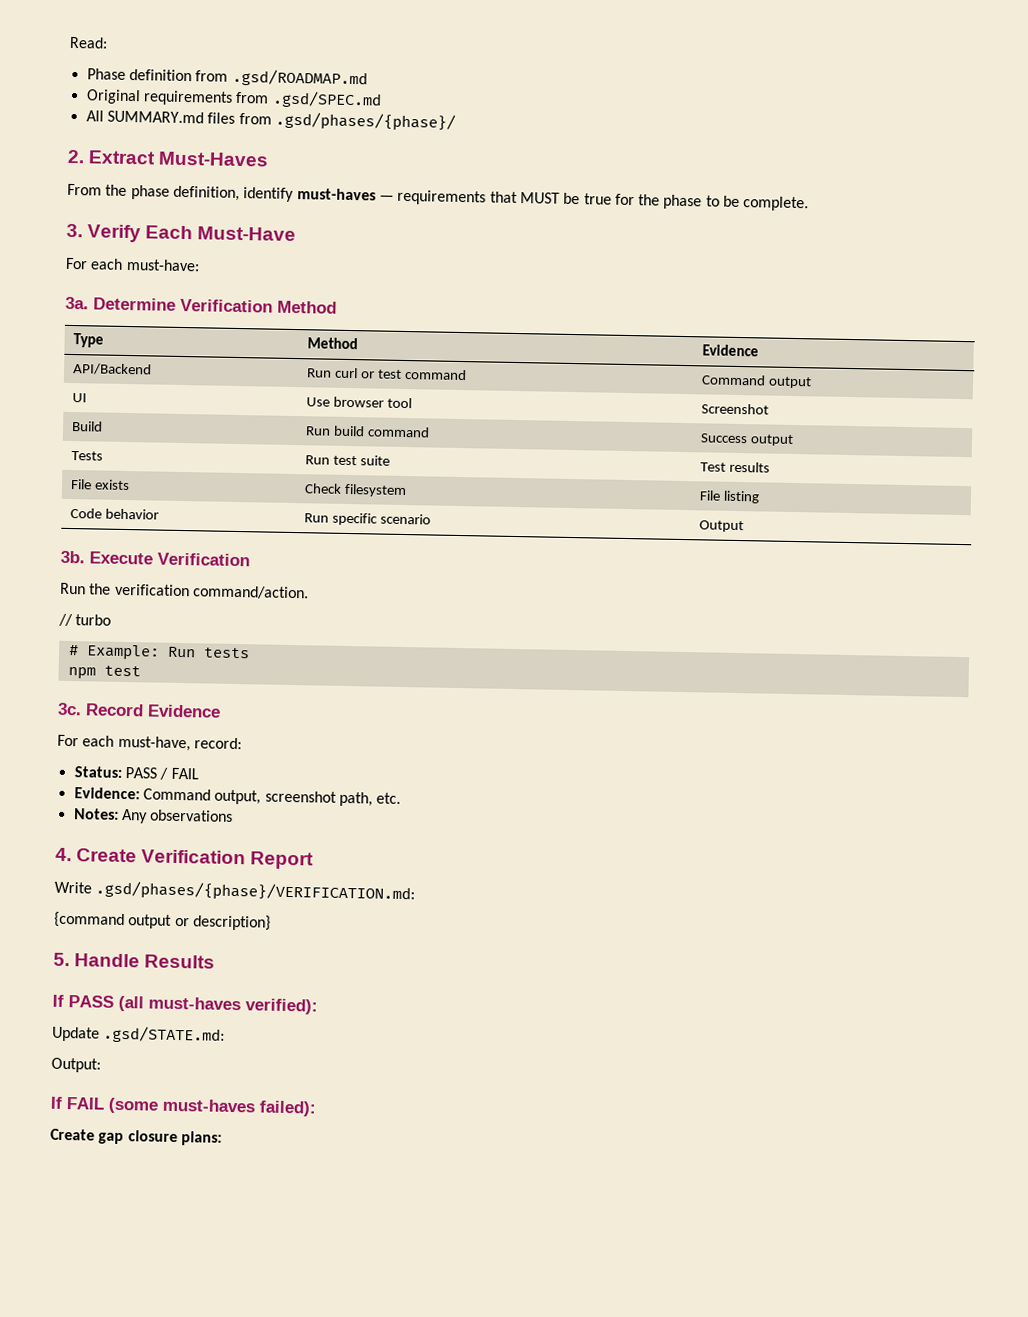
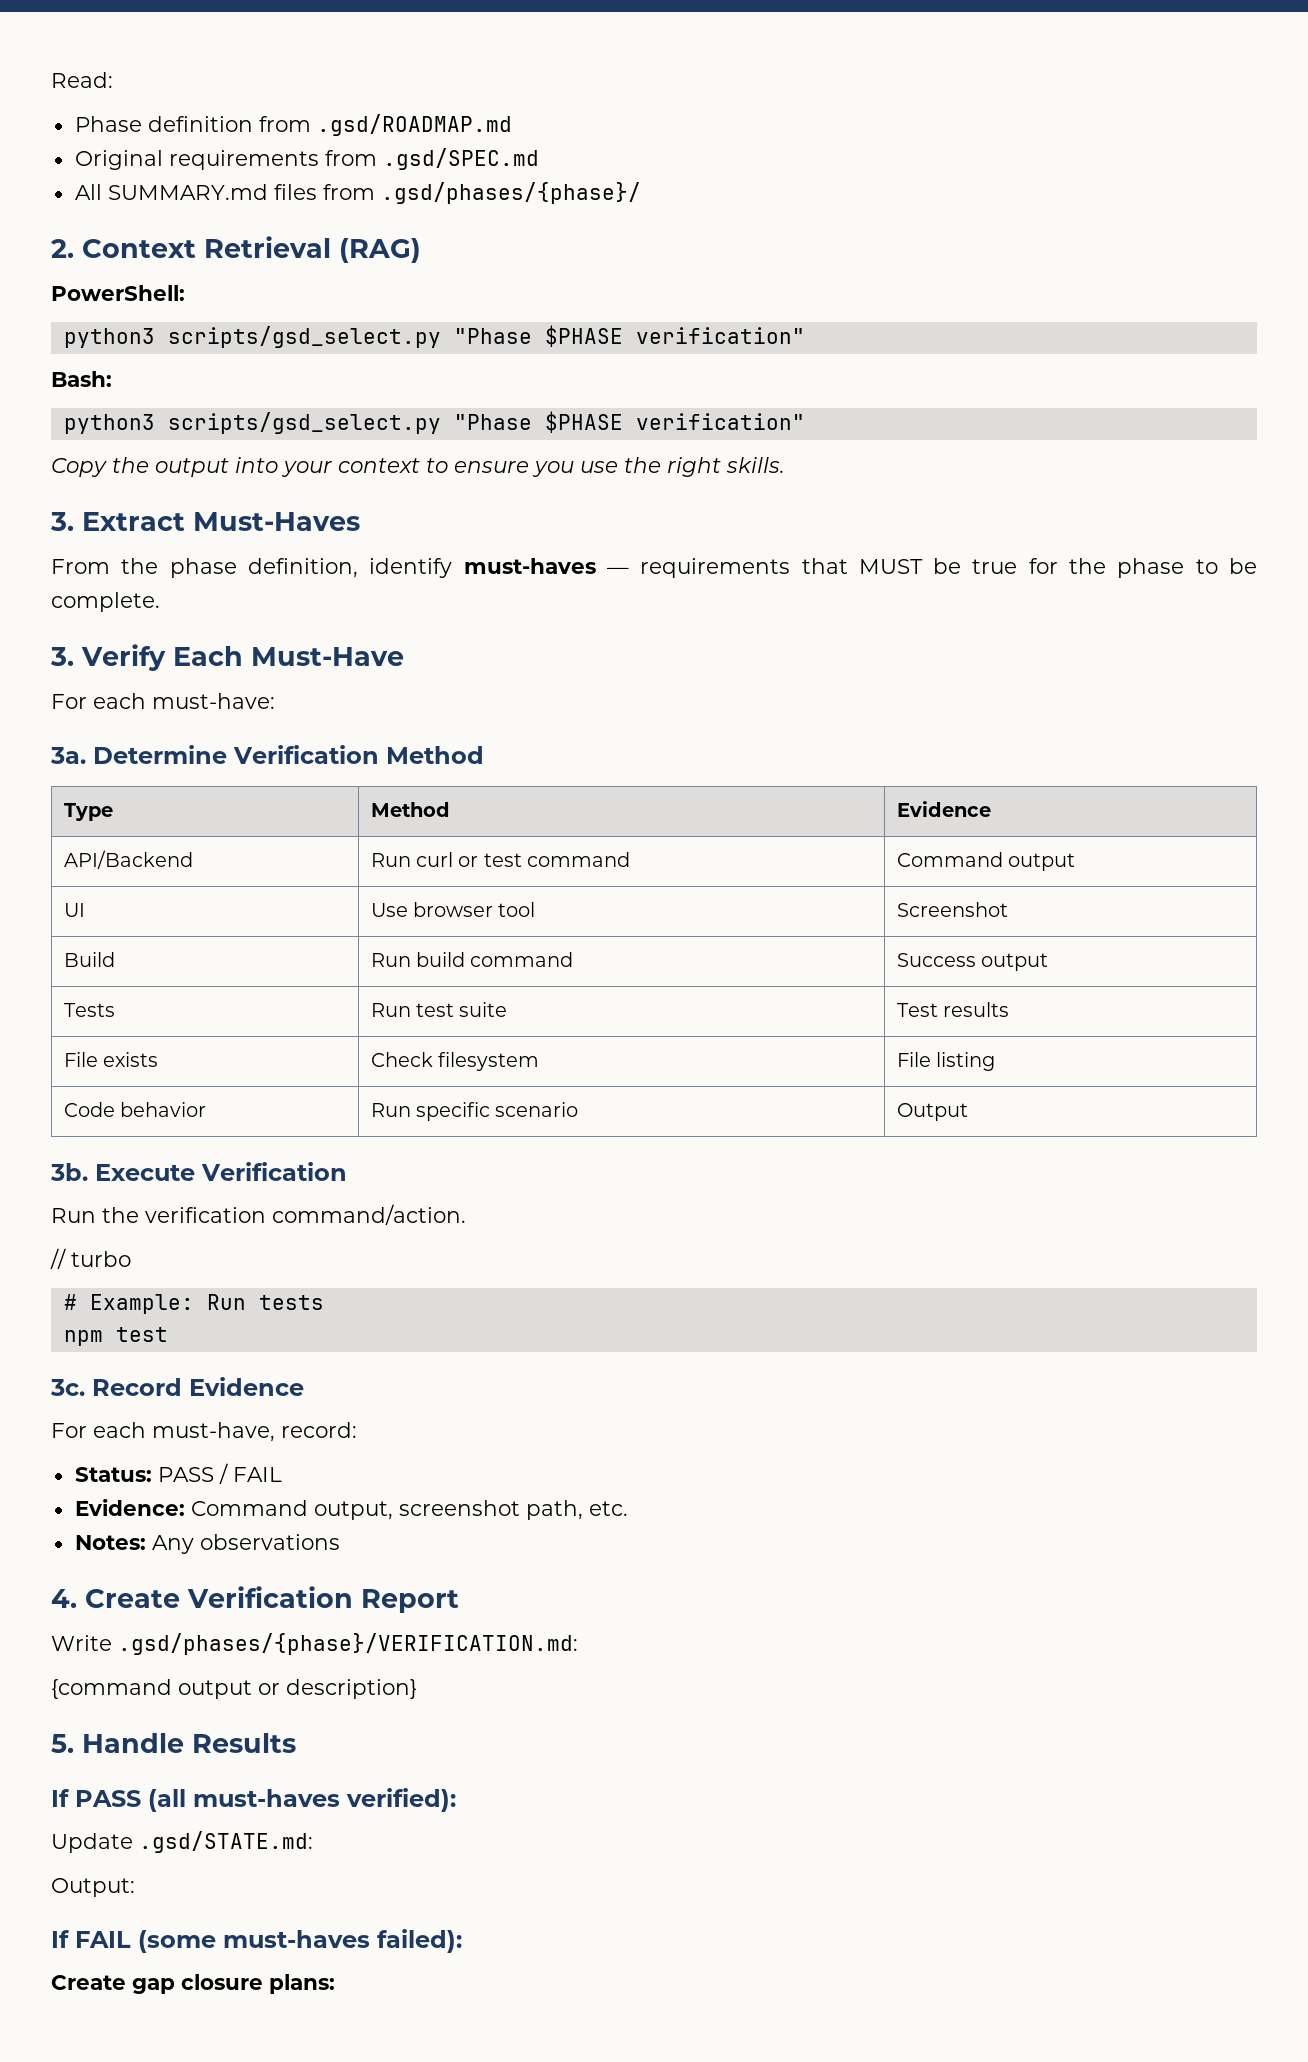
- 2. Extract Must-Haves
+ 2. Context Retrieval (RAG)
+ PowerShell:
+ python3 scripts/gsd_select.py "Phase $PHASE verification"
+ Bash:
+ python3 scripts/gsd_select.py "Phase $PHASE verification"
+ Copy the output into your context to ensure you use the right skills.
+ 3. Extract Must-Haves

